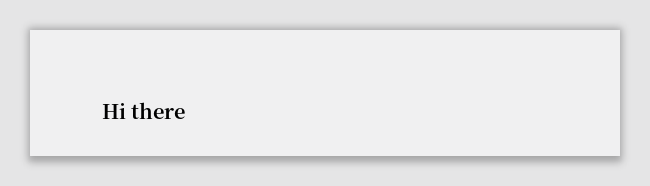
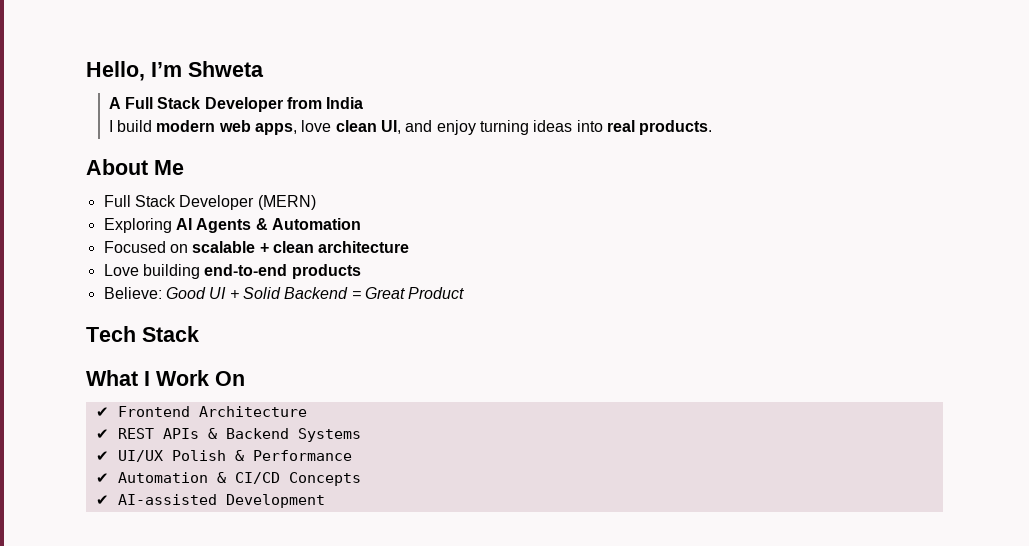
- Hi there
+ Hello, I’m Shweta
+ A Full Stack Developer from India
+ I build modern web apps, love clean UI, and enjoy turning ideas into real products.
+ About Me
+ Full Stack Developer (MERN)
+ Exploring AI Agents & Automation
+ Focused on scalable + clean architecture
+ Love building end-to-end products
+ Believe: Good UI + Solid Backend = Great Product
+ Tech Stack
+ What I Work On
+ ✔ Frontend Architecture
+ ✔ REST APIs & Backend Systems
+ ✔ UI/UX Polish & Performance
+ ✔ Automation & CI/CD Concepts
+ ✔ AI-assisted Development

